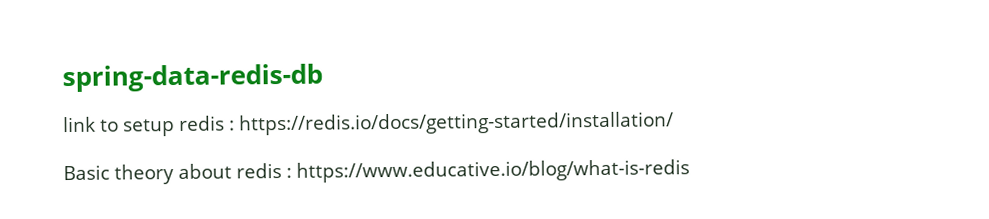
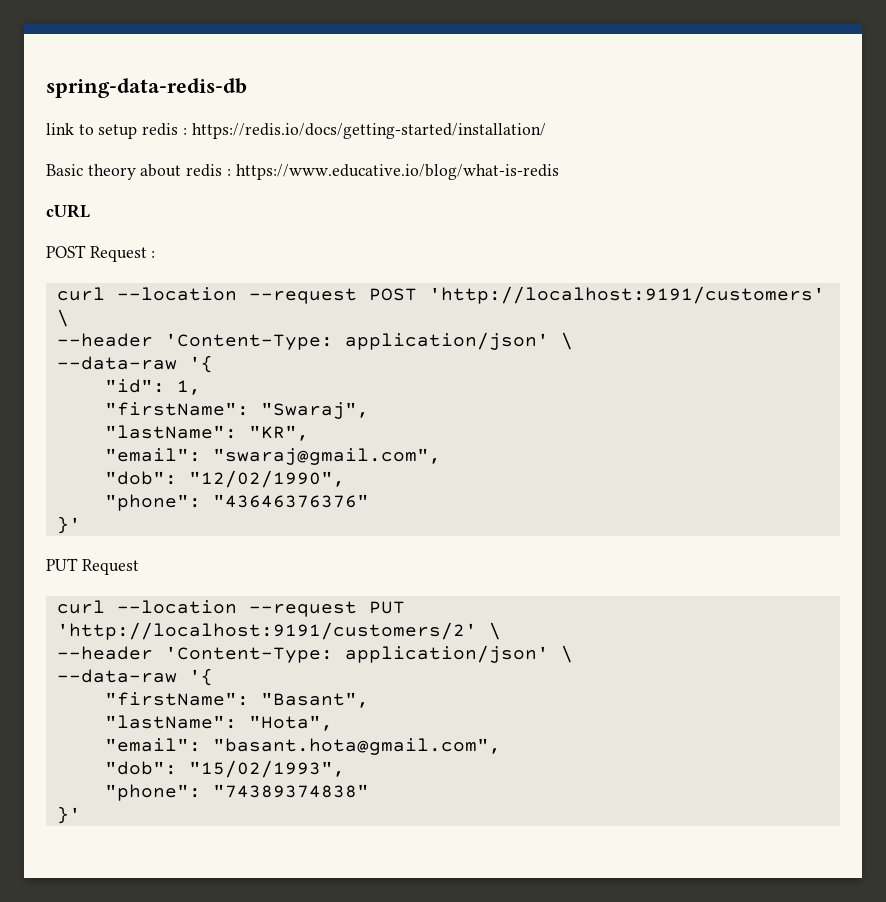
+ cURL
+ POST Request :
+ curl --location --request POST 'http://localhost:9191/customers' \
+ --header 'Content-Type: application/json' \
+ --data-raw '{
+ "id": 1,
+ "firstName": "Swaraj",
+ "lastName": "KR",
+ "email": "swaraj@gmail.com",
+ "dob": "12/02/1990",
+ "phone": "43646376376"
+ }'
+ PUT Request
+ curl --location --request PUT 'http://localhost:9191/customers/2' \
+ --header 'Content-Type: application/json' \
+ --data-raw '{
+ "firstName": "Basant",
+ "lastName": "Hota",
+ "email": "basant.hota@gmail.com",
+ "dob": "15/02/1993",
+ "phone": "74389374838"
+ }'

